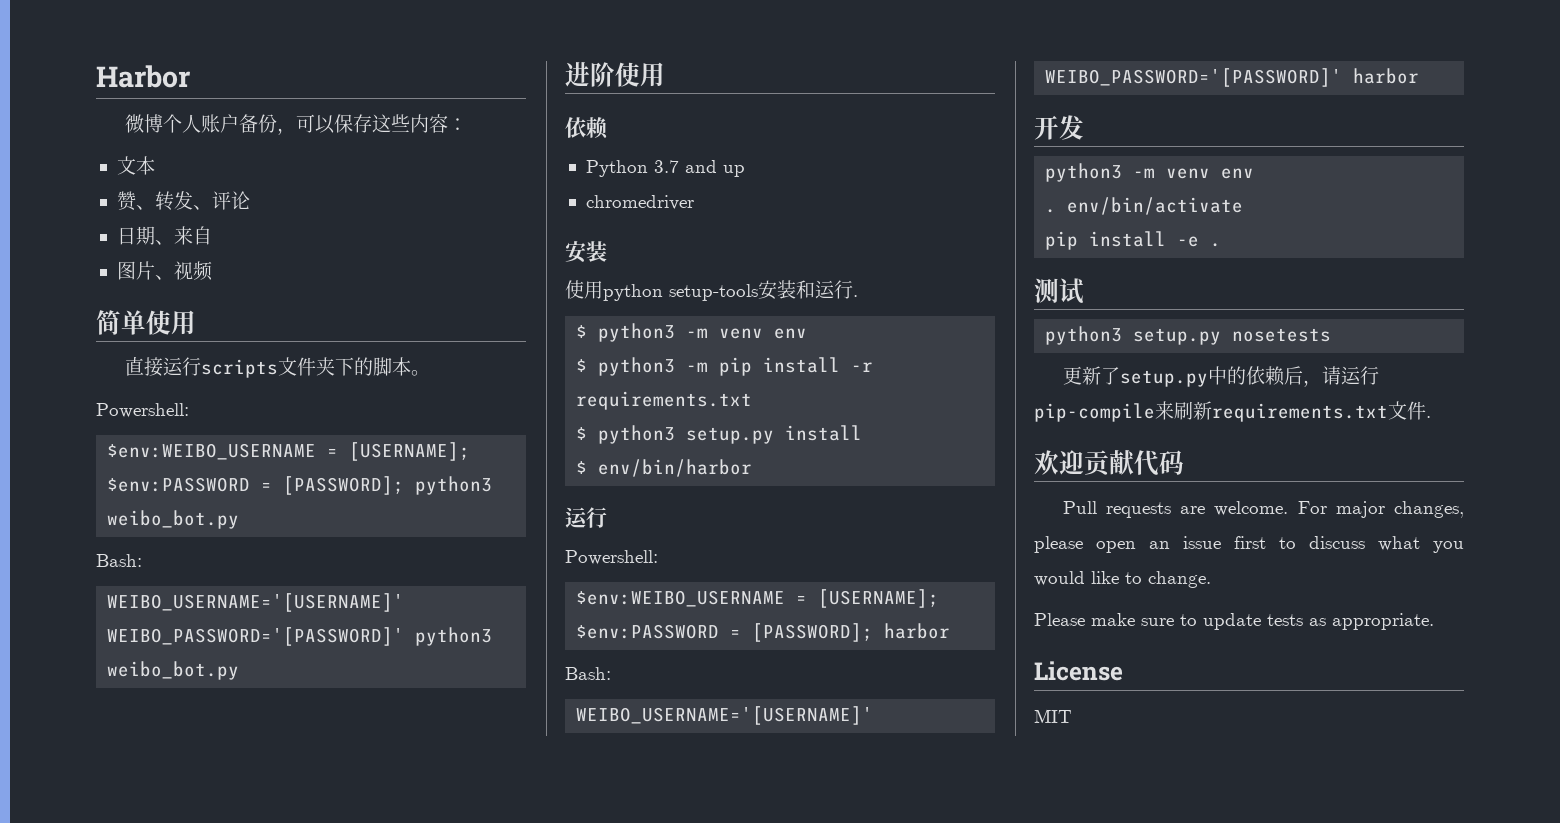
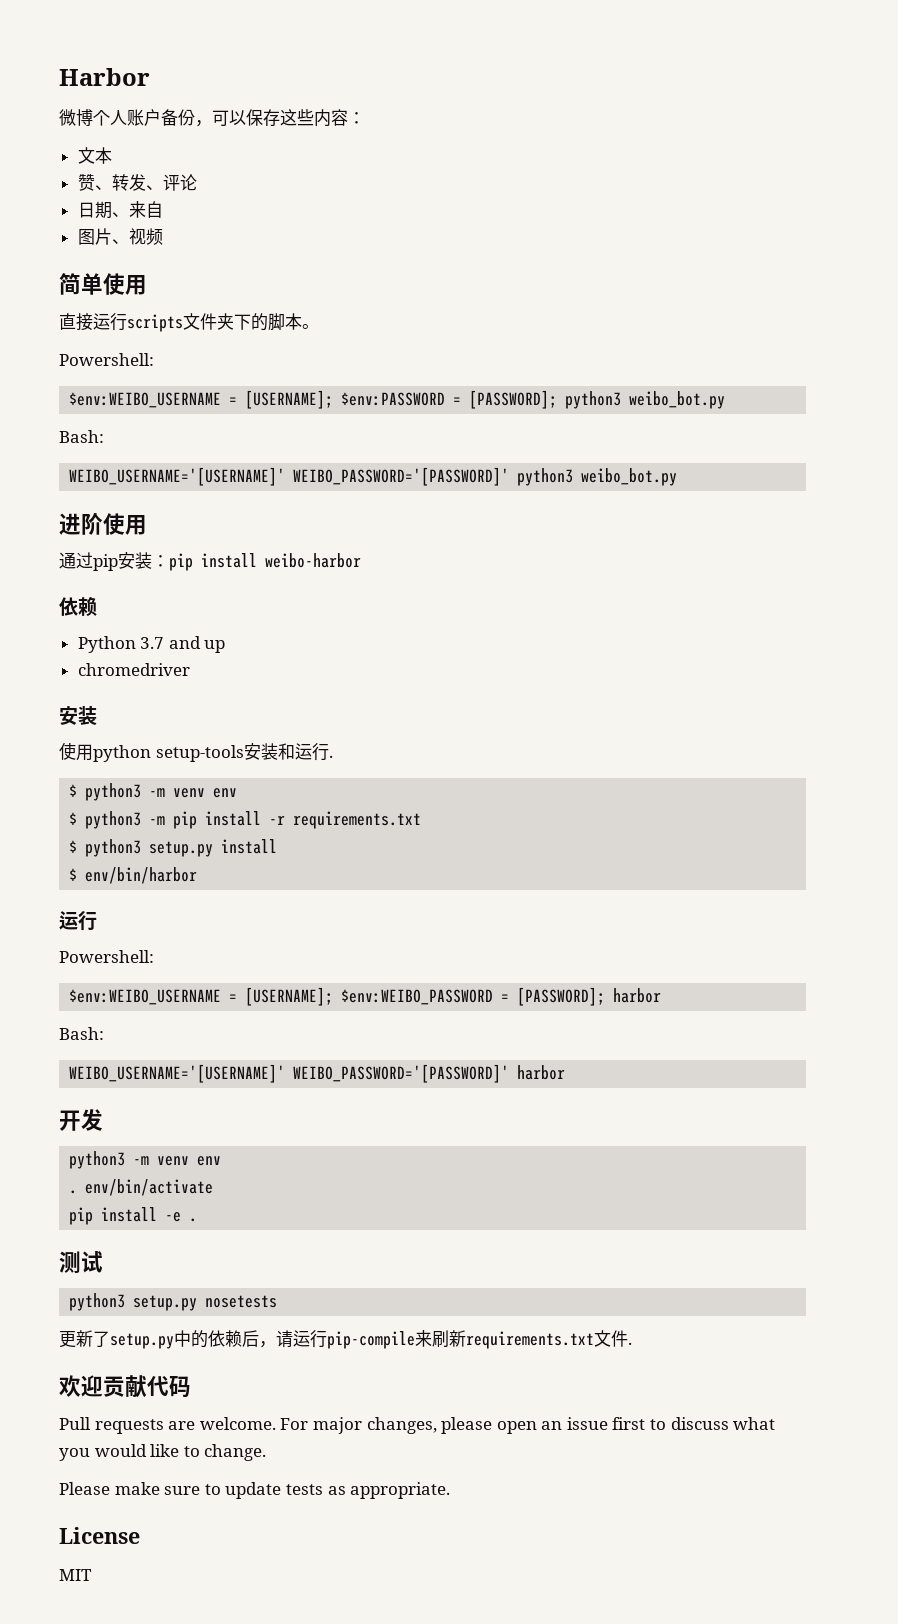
+ 通过pip安装：pip install weibo-harbor
- $env:WEIBO_USERNAME = [USERNAME]; $env:PASSWORD = [PASSWORD]; harbor
+ $env:WEIBO_USERNAME = [USERNAME]; $env:WEIBO_PASSWORD = [PASSWORD]; harbor

